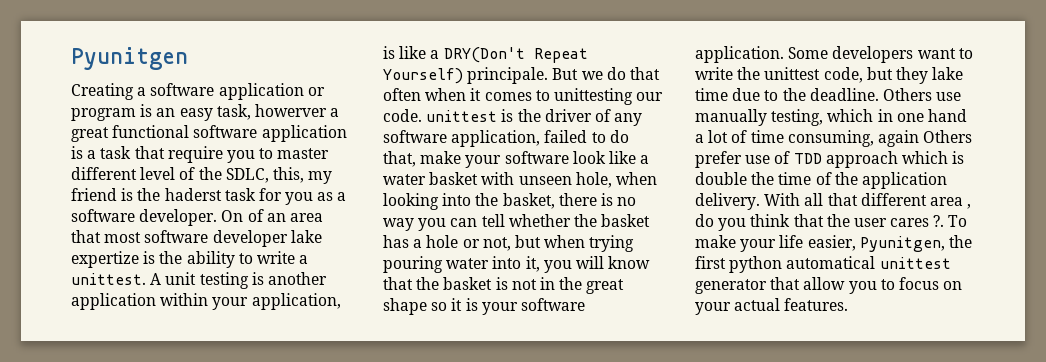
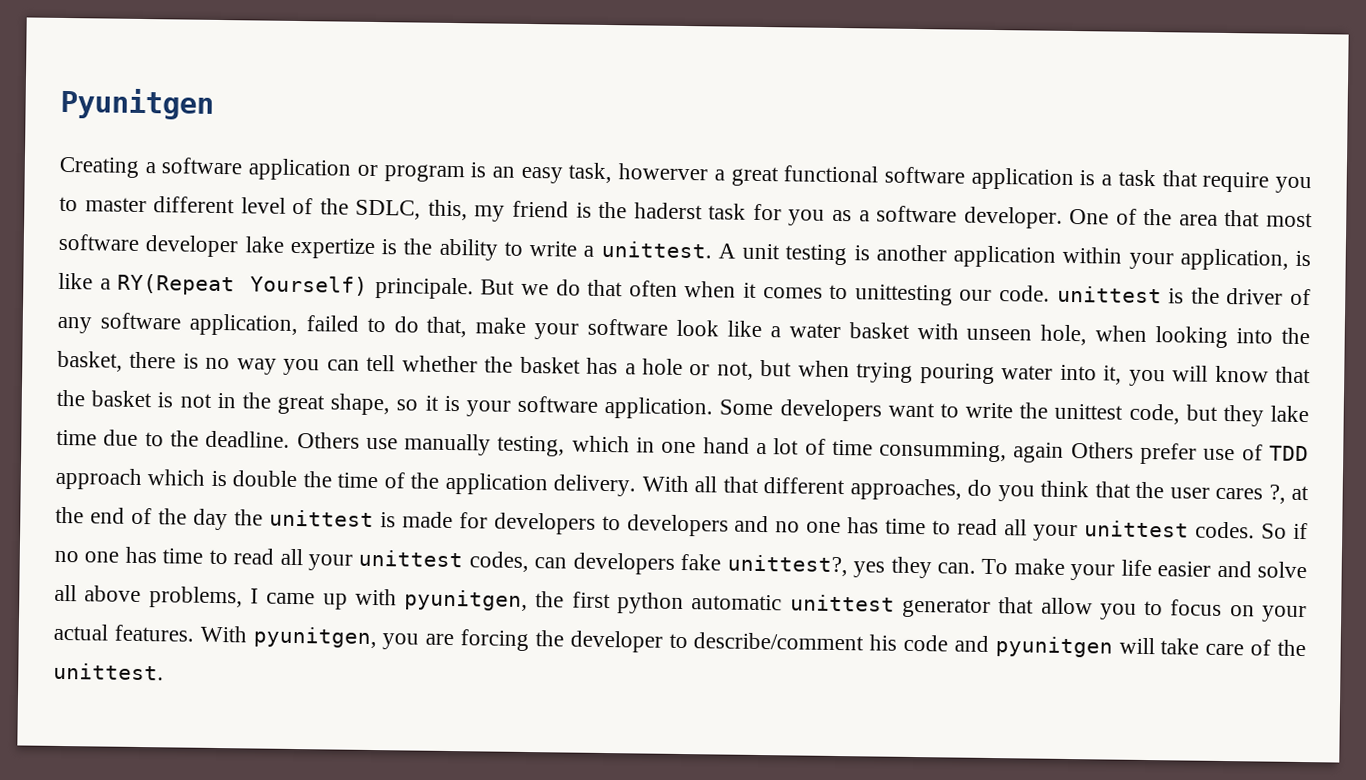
- On of an area that most software developer lake expertize is the ability to write a unittest.
+ One of the area that most software developer lake expertize is the ability to write a unittest.
- A unit testing is another application within your application, is like a DRY(Don't Repeat Yourself) principale.
+ A unit testing is another application within your application, is like a RY(Repeat Yourself) principale.
- But we do that often when it comes to unittesting our code. unittest is the driver of any software application, failed to do that, make your software look like a water basket with unseen hole, when looking into the basket, there is no way you can tell whether the basket has a hole or not, but when trying pouring water into it, you will know that the basket is not in the great shape so it is your software application.
+ But we do that often when it comes to unittesting our code. unittest is the driver of any software application, failed to do that, make your software look like a water basket with unseen hole, when looking into the basket, there is no way you can tell whether the basket has a hole or not, but when trying pouring water into it, you will know that the basket is not in the great shape, so it is your software application.
- Others use manually testing, which in one hand a lot of time consuming, again Others prefer use of TDD approach which is double the time of the application delivery.
+ Others use manually testing, which in one hand a lot of time consumming, again Others prefer use of TDD approach which is double the time of the application delivery.
- With all that different area , do you think that the user cares ?. To make your life easier, Pyunitgen, the first python automatical unittest generator that allow you to focus on your actual features.
+ With all that different approaches, do you think that the user cares ?, at the end of the day the unittest is made for developers to developers and no one has time to read all your unittest codes. So if no one has time to read all your unittest codes, can developers fake unittest?, yes they can. To make your life easier and solve all above problems, I came up with pyunitgen, the first python automatic unittest generator that allow you to focus on your actual features.
+ With pyunitgen, you are forcing the developer to describe/comment his code and pyunitgen will take care of the unittest.

